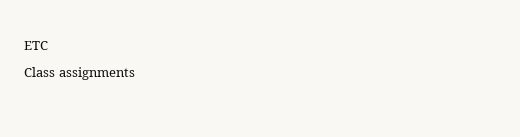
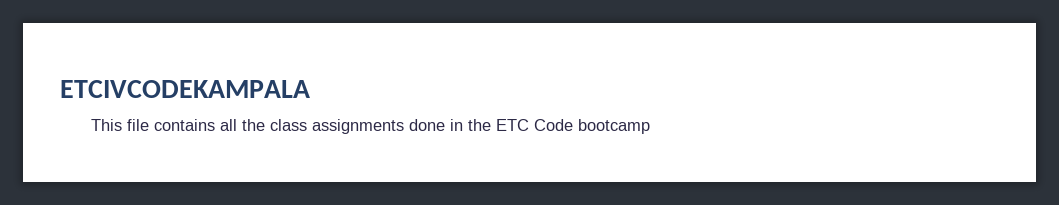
- ETC
- Class assignments
+ ETCIVCODEKAMPALA
+ This file contains all the class assignments done in the ETC Code bootcamp

